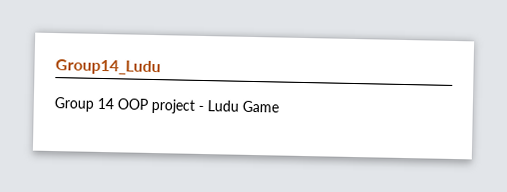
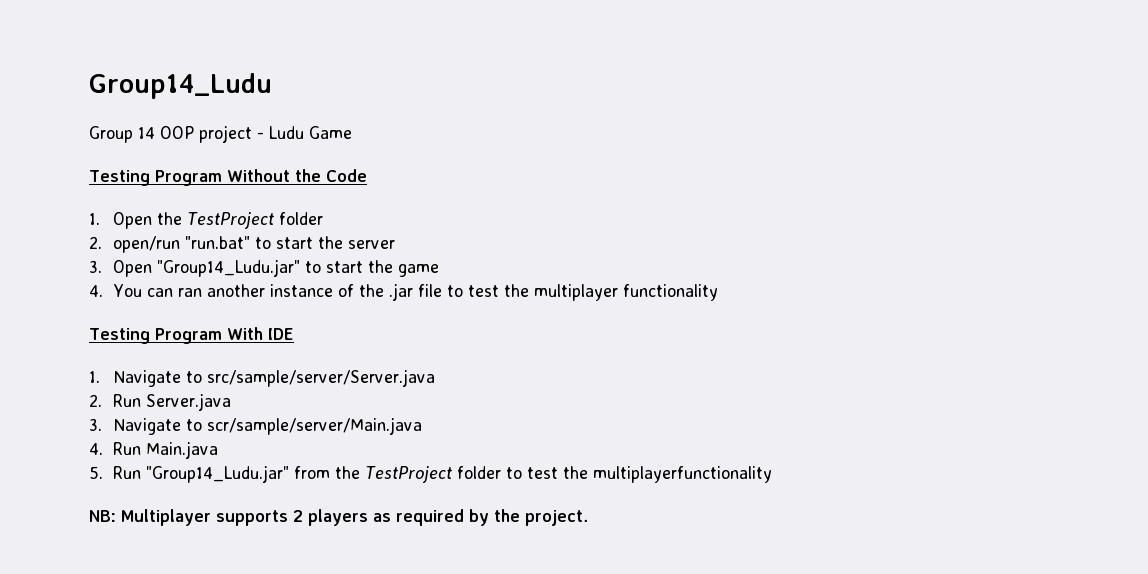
+ Testing Program Without the Code
+ 1. Open the TestProject folder
+ 2. open/run "run.bat" to start the server
+ 3. Open "Group14_Ludu.jar" to start the game
+ 4. You can ran another instance of the .jar file to test the multiplayer functionality
+ Testing Program With IDE
+ 1. Navigate to src/sample/server/Server.java
+ 2. Run Server.java
+ 3. Navigate to scr/sample/server/Main.java
+ 4. Run Main.java
+ 5. Run "Group14_Ludu.jar" from the TestProject folder to test the multiplayerfunctionality
+ NB: Multiplayer supports 2 players as required by the project.

